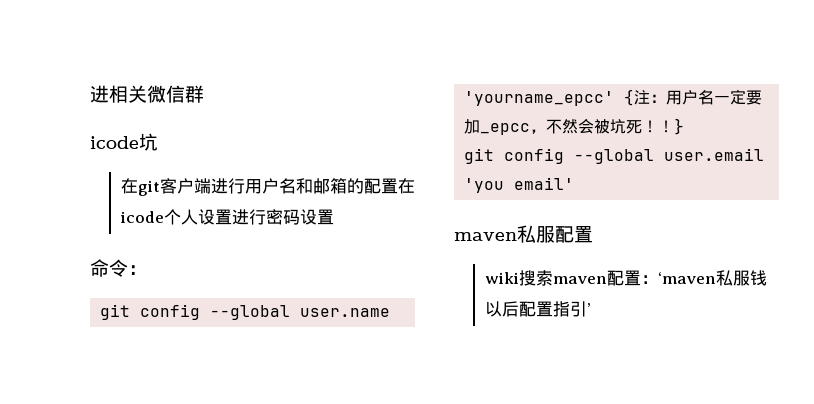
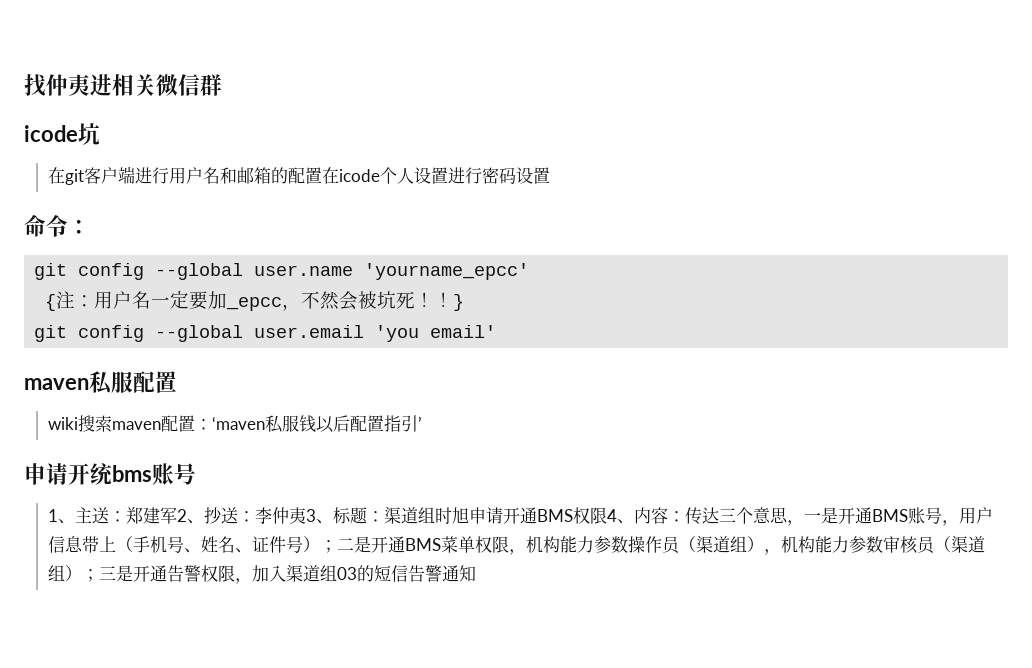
- 进相关微信群
+ 找仲夷进相关微信群
- git config --global user.name 'yourname_epcc' {注：用户名一定要加_epcc，不然会被坑死！
+ git config --global user.name 'yourname_epcc'
+ {注：用户名一定要加_epcc，不然会被坑死！
+ 申请开统bms账号
+ 1、主送：郑建军2、抄送：李仲夷3、标题：渠道组时旭申请开通BMS权限4、内容：传达三个意思，一是开通BMS账号，用户信息带上（手机号、姓名、证件号）；二是开通BMS菜单权限，机构能力参数操作员（渠道组），机构能力参数审核员（渠道组）；三是开通告警权限，加入渠道组03的短信告警通知

